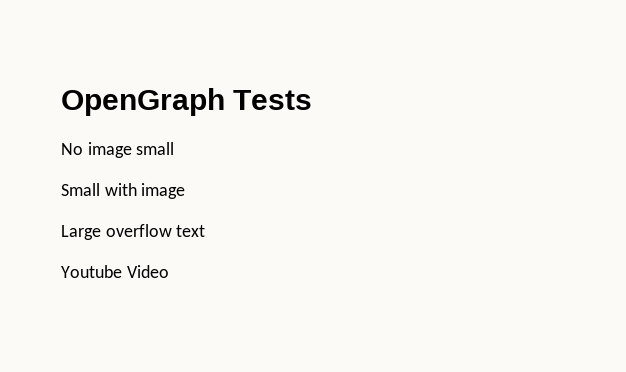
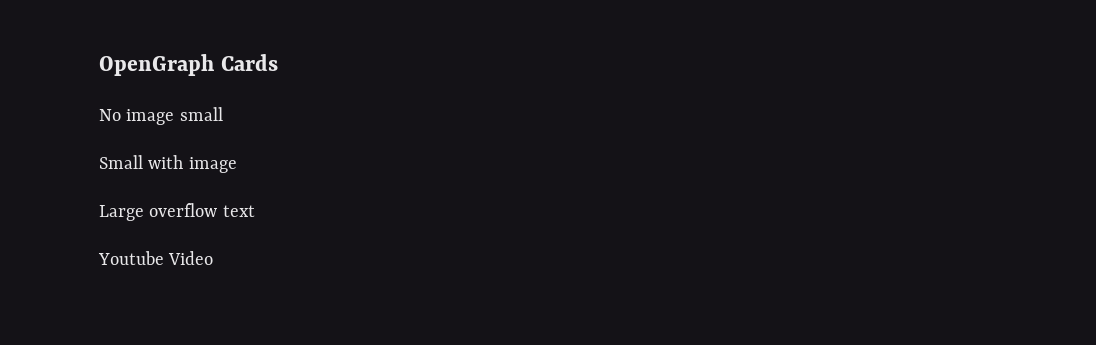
- OpenGraph Tests
+ OpenGraph Cards

